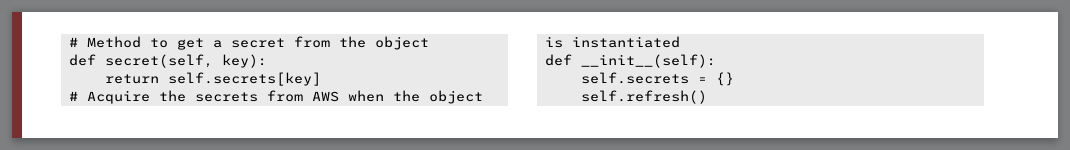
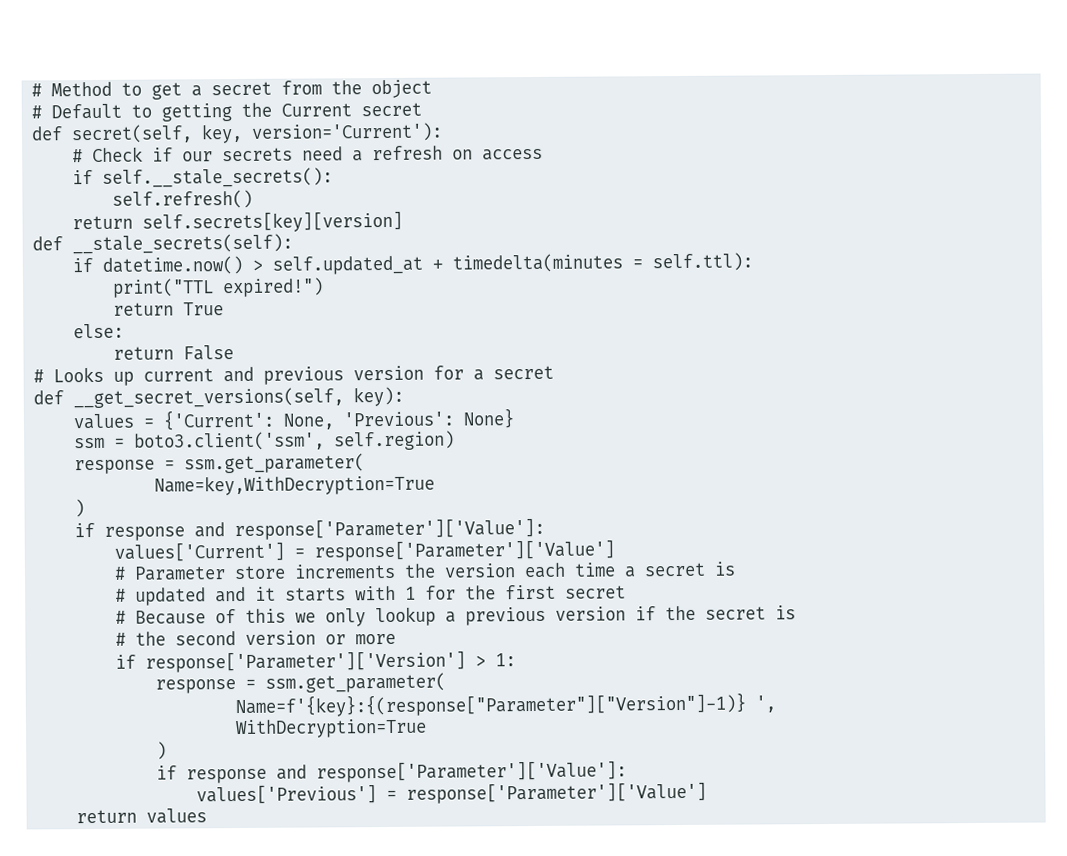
- def secret(self, key):
- return self.secrets[key]
- # Acquire the secrets from AWS when the object is instantiated
- def __init__(self):
- self.secrets = {}
+ # Default to getting the Current secret
+ def secret(self, key, version='Current'):
+ # Check if our secrets need a refresh on access
+ if self.__stale_secrets():
  self.refresh()
+ return self.secrets[key][version]
+ def __stale_secrets(self):
+ if datetime.now() > self.updated_at + timedelta(minutes = self.ttl):
+ print("TTL expired!")
+ return True
+ else:
+ return False
+ # Looks up current and previous version for a secret
+ def __get_secret_versions(self, key):
+ values = {'Current': None, 'Previous': None}
+ ssm = boto3.client('ssm', self.region)
+ response = ssm.get_parameter(
+ Name=key,WithDecryption=True
+ )
+ if response and response['Parameter']['Value']:
+ values['Current'] = response['Parameter']['Value']
+ # Parameter store increments the version each time a secret is
+ # updated and it starts with 1 for the first secret
+ # Because of this we only lookup a previous version if the secret is
+ # the second version or more
+ if response['Parameter']['Version'] > 1:
+ response = ssm.get_parameter(
+ Name=f'{key}:{(response["Parameter"]["Version"]-1)} ',
+ WithDecryption=True
+ )
+ if response and response['Parameter']['Value']:
+ values['Previous'] = response['Parameter']['Value']
+ return values

